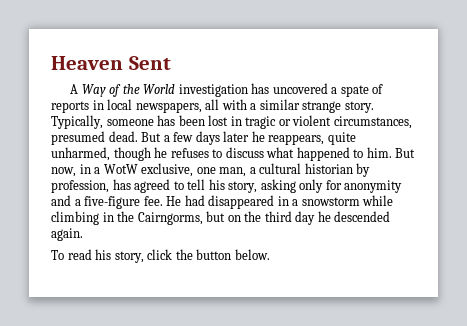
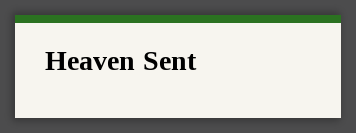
- A Way of the World investigation has uncovered a spate of reports in local newspapers, all with a similar strange story. Typically, someone has been lost in tragic or violent circumstances, presumed dead. But a few days later he reappears, quite unharmed, though he refuses to discuss what happened to him. But now, in a WotW exclusive, one man, a cultural historian by profession, has agreed to tell his story, asking only for anonymity and a five-figure fee. He had disappeared in a snowstorm while climbing in the Cairngorms, but on the third day he descended again.
- To read his story, click the button below.

